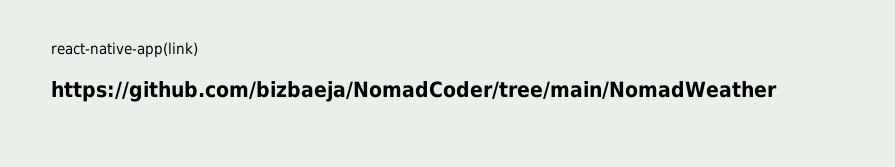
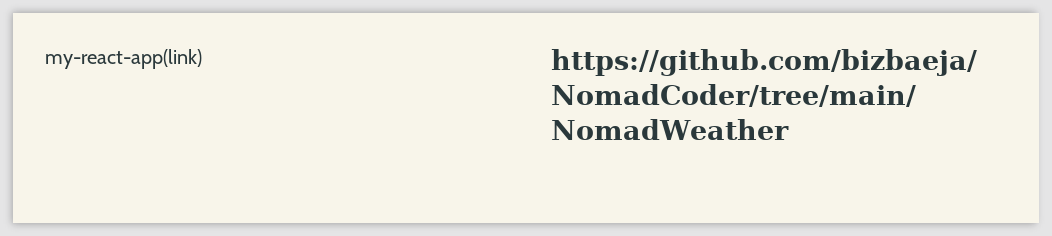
- react-native-app(link)
+ my-react-app(link)

